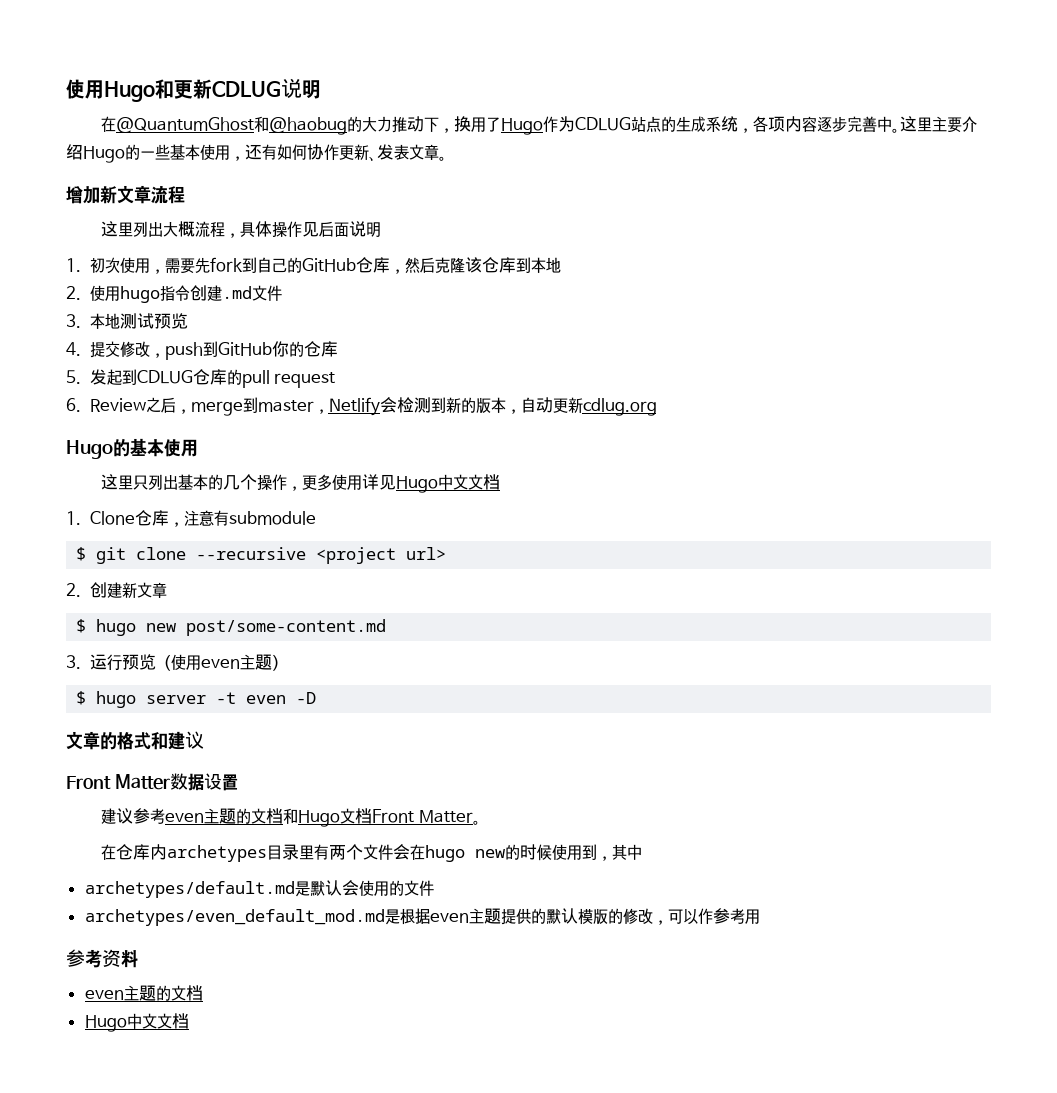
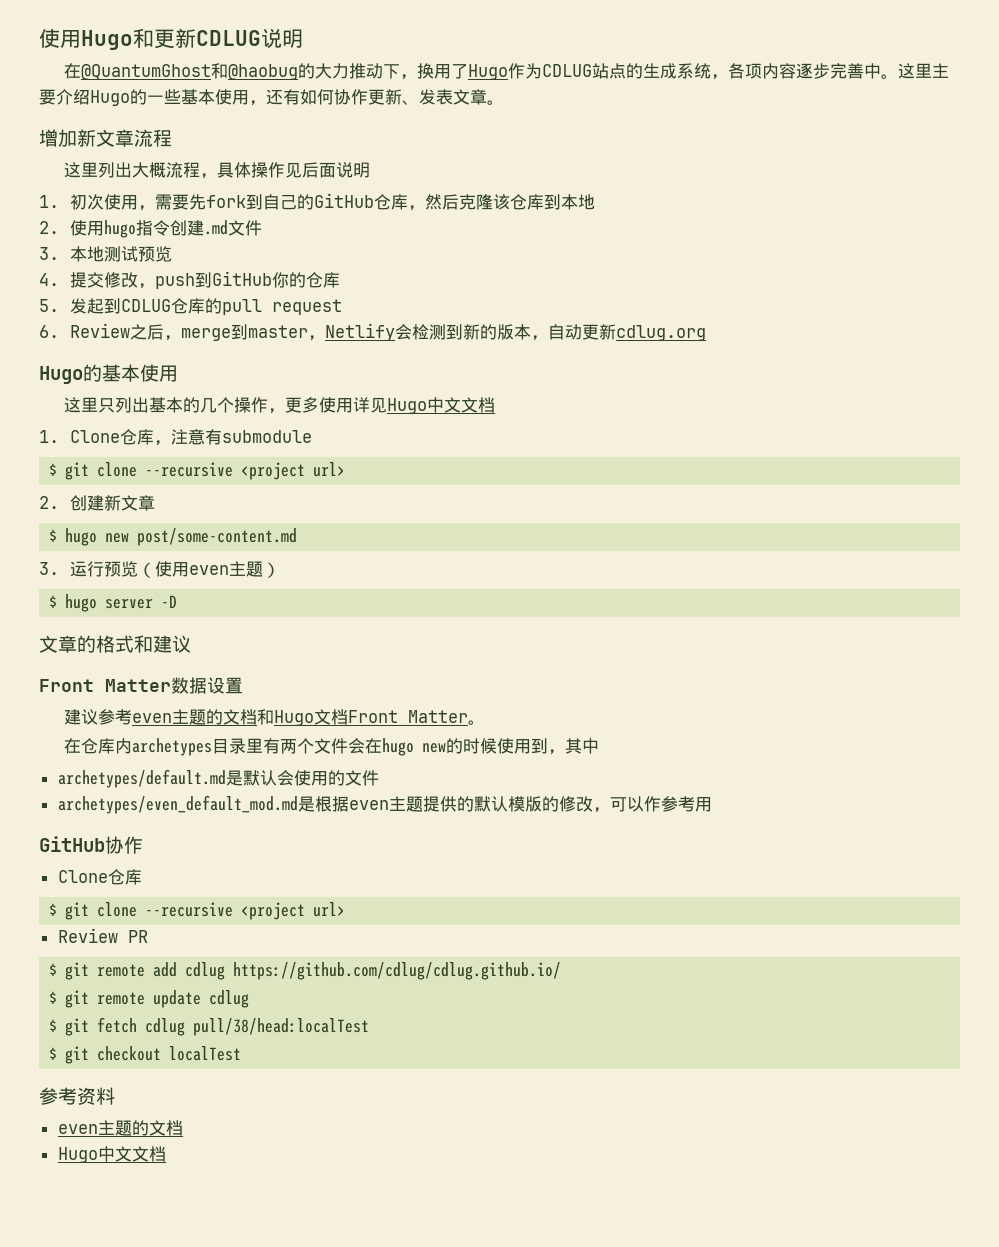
- $ hugo server -t even -D
+ $ hugo server -D
+ GitHub协作
+ Clone仓库
+ $ git clone --recursive <project url>
+ Review PR
+ $ git remote add cdlug https://github.com/cdlug/cdlug.github.io/
+ $ git remote update cdlug
+ $ git fetch cdlug pull/38/head:localTest
+ $ git checkout localTest

